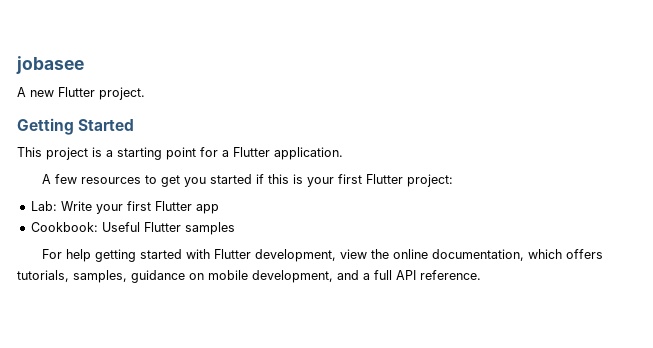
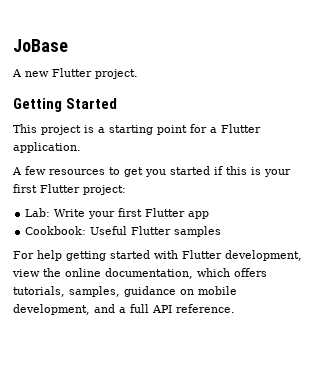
- jobasee
+ JoBase

